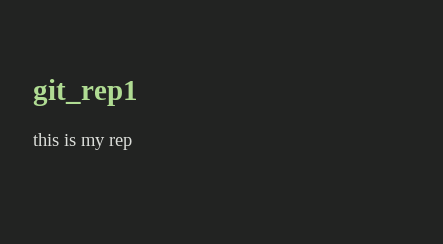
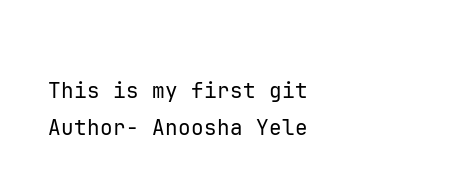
- git_rep1
- this is my rep
+ This is my first git
+ Author- Anoosha Yele

